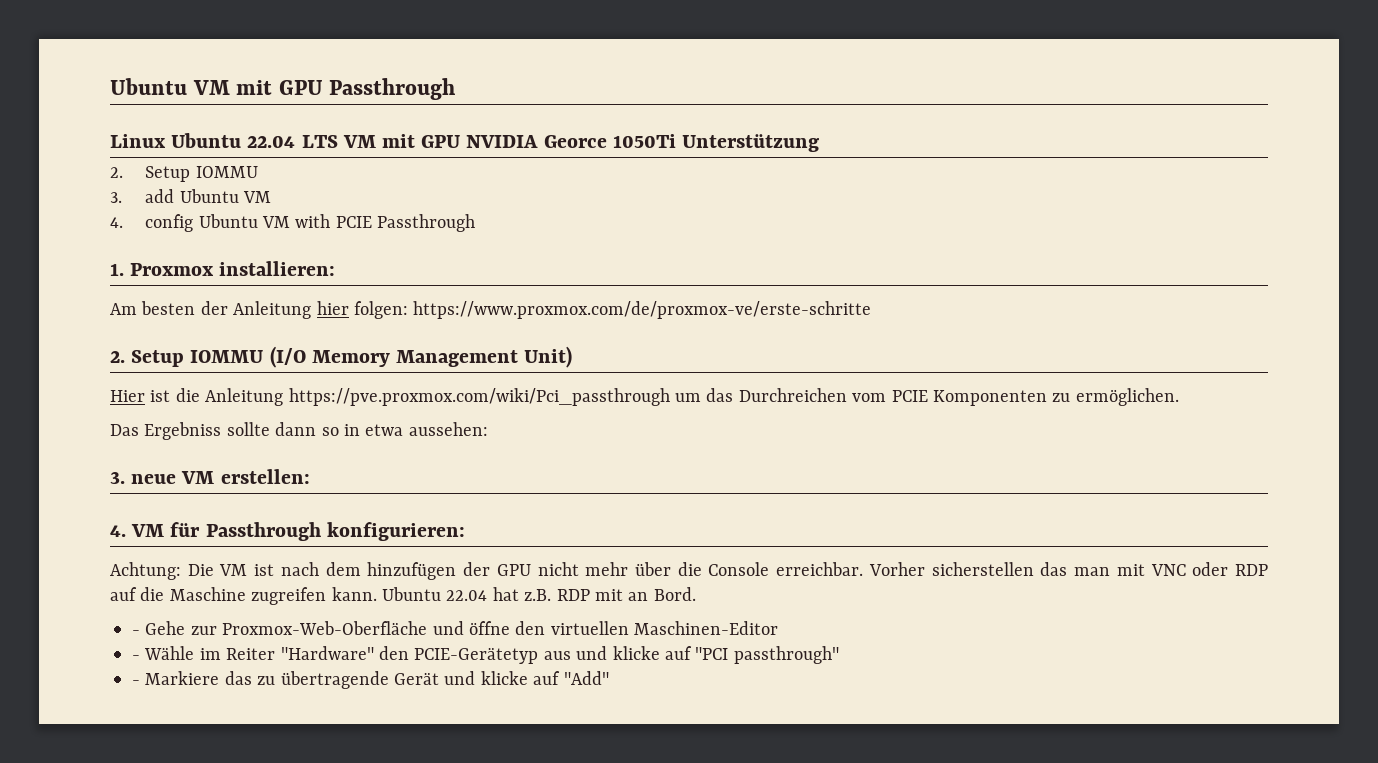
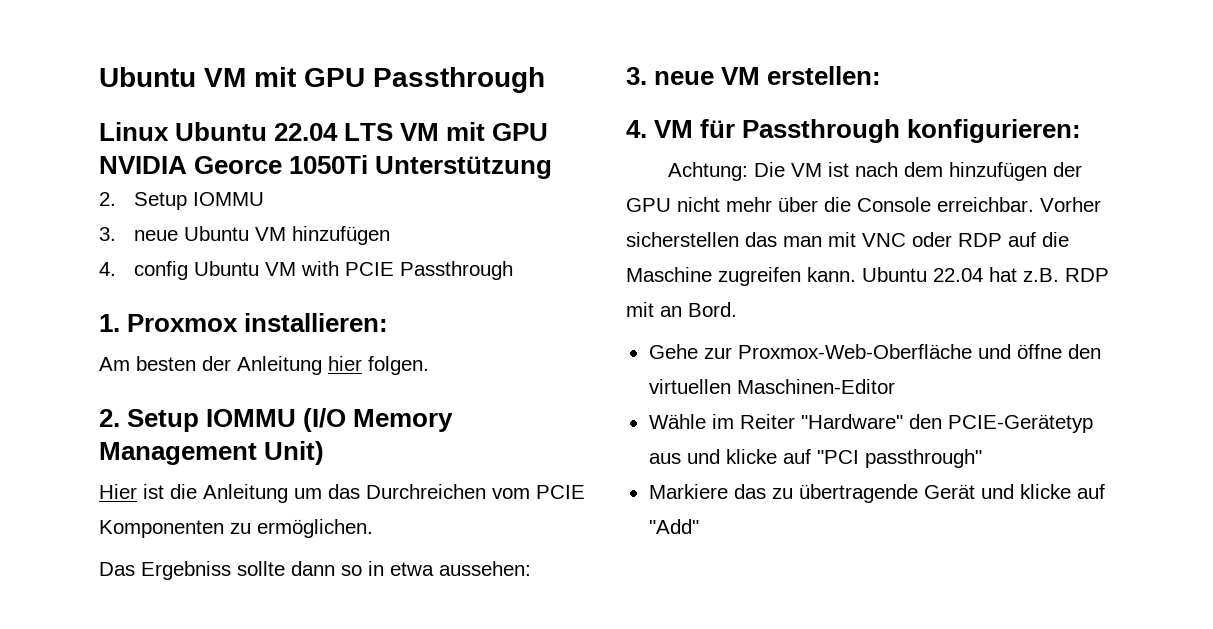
- 3. add Ubuntu VM
+ 3. neue Ubuntu VM hinzufügen
- Am besten der Anleitung hier folgen: https://www.proxmox.com/de/proxmox-ve/erste-schritte
+ Am besten der Anleitung hier folgen.
- Hier ist die Anleitung https://pve.proxmox.com/wiki/Pci_passthrough um das Durchreichen vom PCIE Komponenten zu ermöglichen.
+ Hier ist die Anleitung um das Durchreichen vom PCIE Komponenten zu ermöglichen.
- - Gehe zur Proxmox-Web-Oberfläche und öffne den virtuellen Maschinen-Editor
+ Gehe zur Proxmox-Web-Oberfläche und öffne den virtuellen Maschinen-Editor
- - Wähle im Reiter "Hardware" den PCIE-Gerätetyp aus und klicke auf "PCI passthrough"
+ Wähle im Reiter "Hardware" den PCIE-Gerätetyp aus und klicke auf "PCI passthrough"
- - Markiere das zu übertragende Gerät und klicke auf "Add"
+ Markiere das zu übertragende Gerät und klicke auf "Add"

